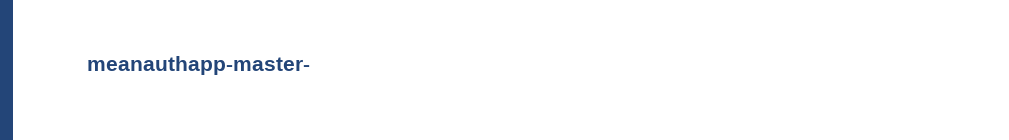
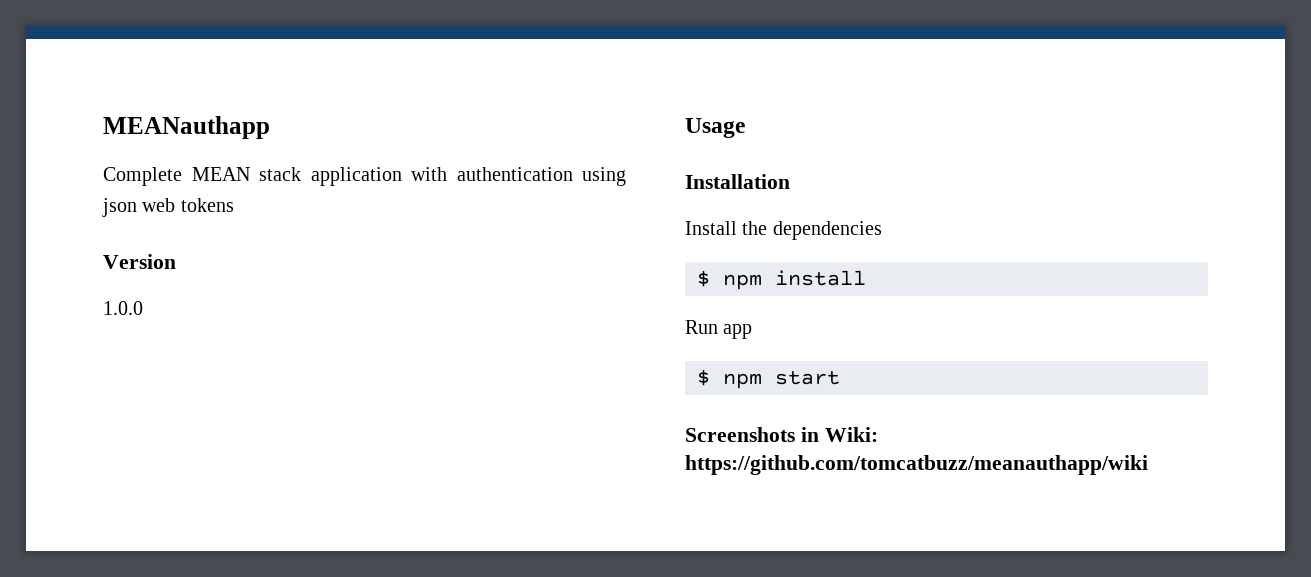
- meanauthapp-master-
+ MEANauthapp
+ Complete MEAN stack application with authentication using json web tokens
+ Version
+ 1.0.0
+ Usage
+ Installation
+ Install the dependencies
+ $ npm install
+ Run app
+ $ npm start
+ Screenshots in Wiki: https://github.com/tomcatbuzz/meanauthapp/wiki

